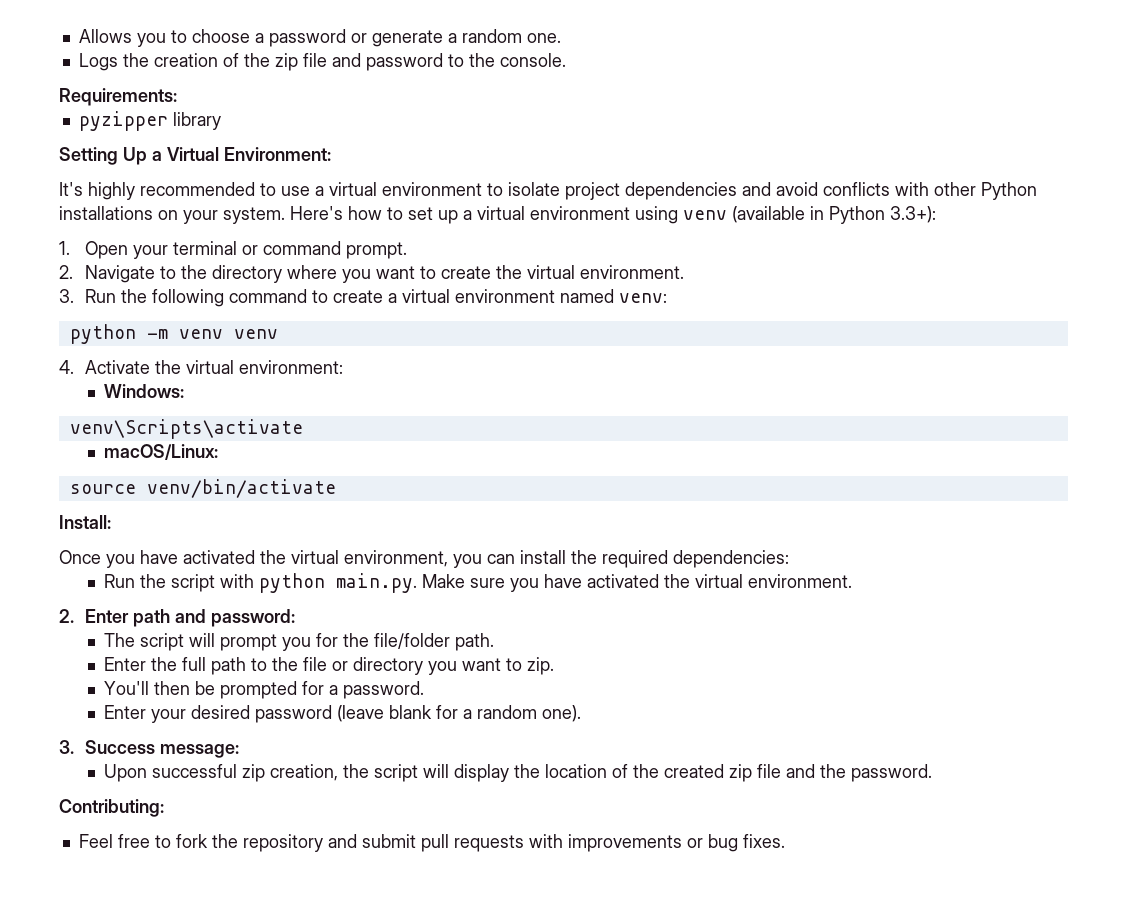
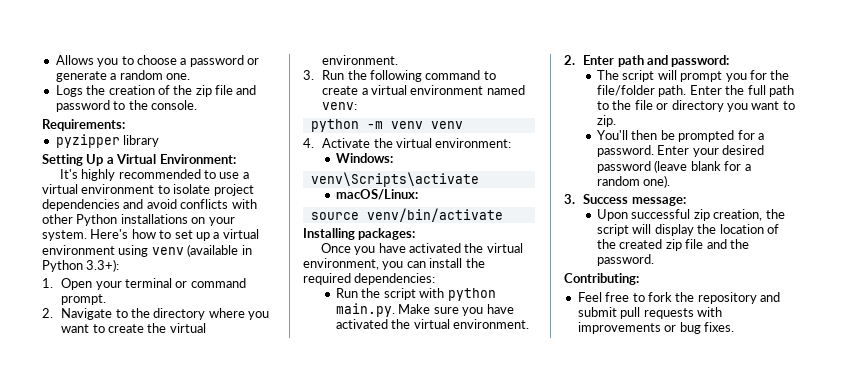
- Install:
+ Installing packages:
- The script will prompt you for the file/folder path.
- Enter the full path to the file or directory you want to zip.
+ The script will prompt you for the file/folder path. Enter the full path to the file or directory you want to zip.
- You'll then be prompted for a password.
- Enter your desired password (leave blank for a random one).
+ You'll then be prompted for a password. Enter your desired password (leave blank for a random one).

